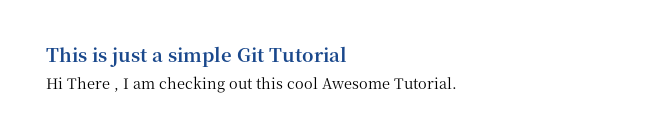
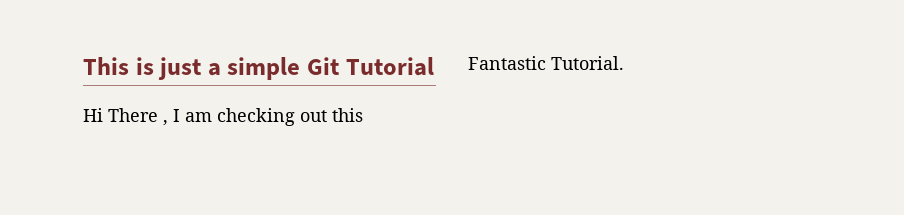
- Hi There , I am checking out this cool Awesome Tutorial.
+ Hi There , I am checking out this Fantastic Tutorial.

